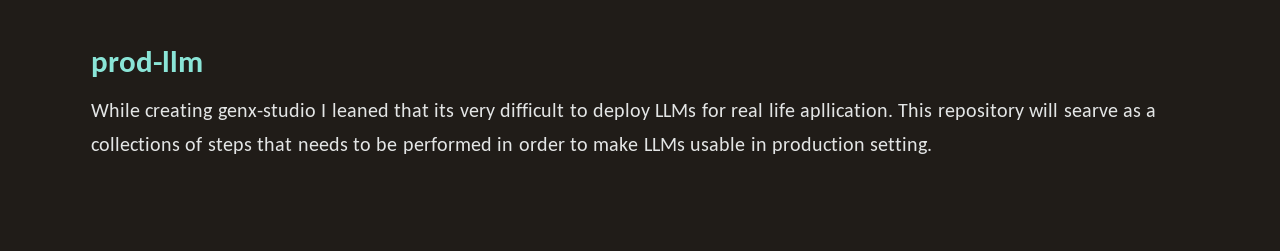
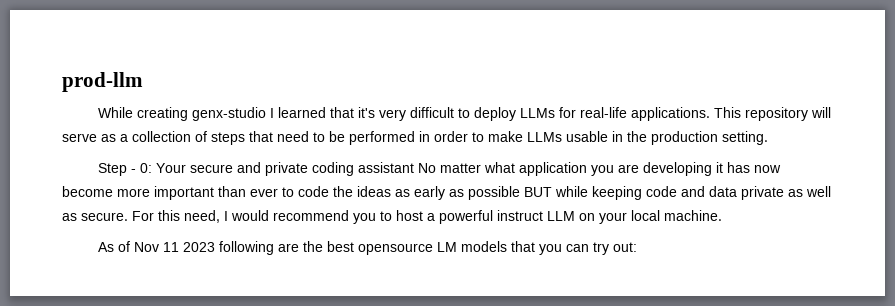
- While creating genx-studio I leaned that its very difficult to deploy LLMs for real life apllication.
+ While creating genx-studio I learned that it's very difficult to deploy LLMs for real-life applications.
- This repository will searve as a collections of steps that needs to be performed in order to make LLMs usable in production setting.
+ This repository will serve as a collection of steps that need to be performed in order to make LLMs usable in the production setting.
+ Step - 0: Your secure and private coding assistant No matter what application you are developing it has now become more important than ever to code the ideas as early as possible BUT while keeping code and data private as well as secure. For this need, I would recommend you to host a powerful instruct LLM on your local machine.
+ As of Nov 11 2023 following are the best opensource LM models that you can try out:

